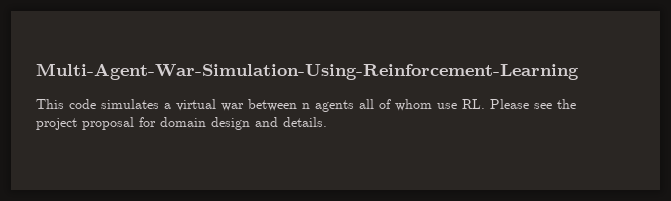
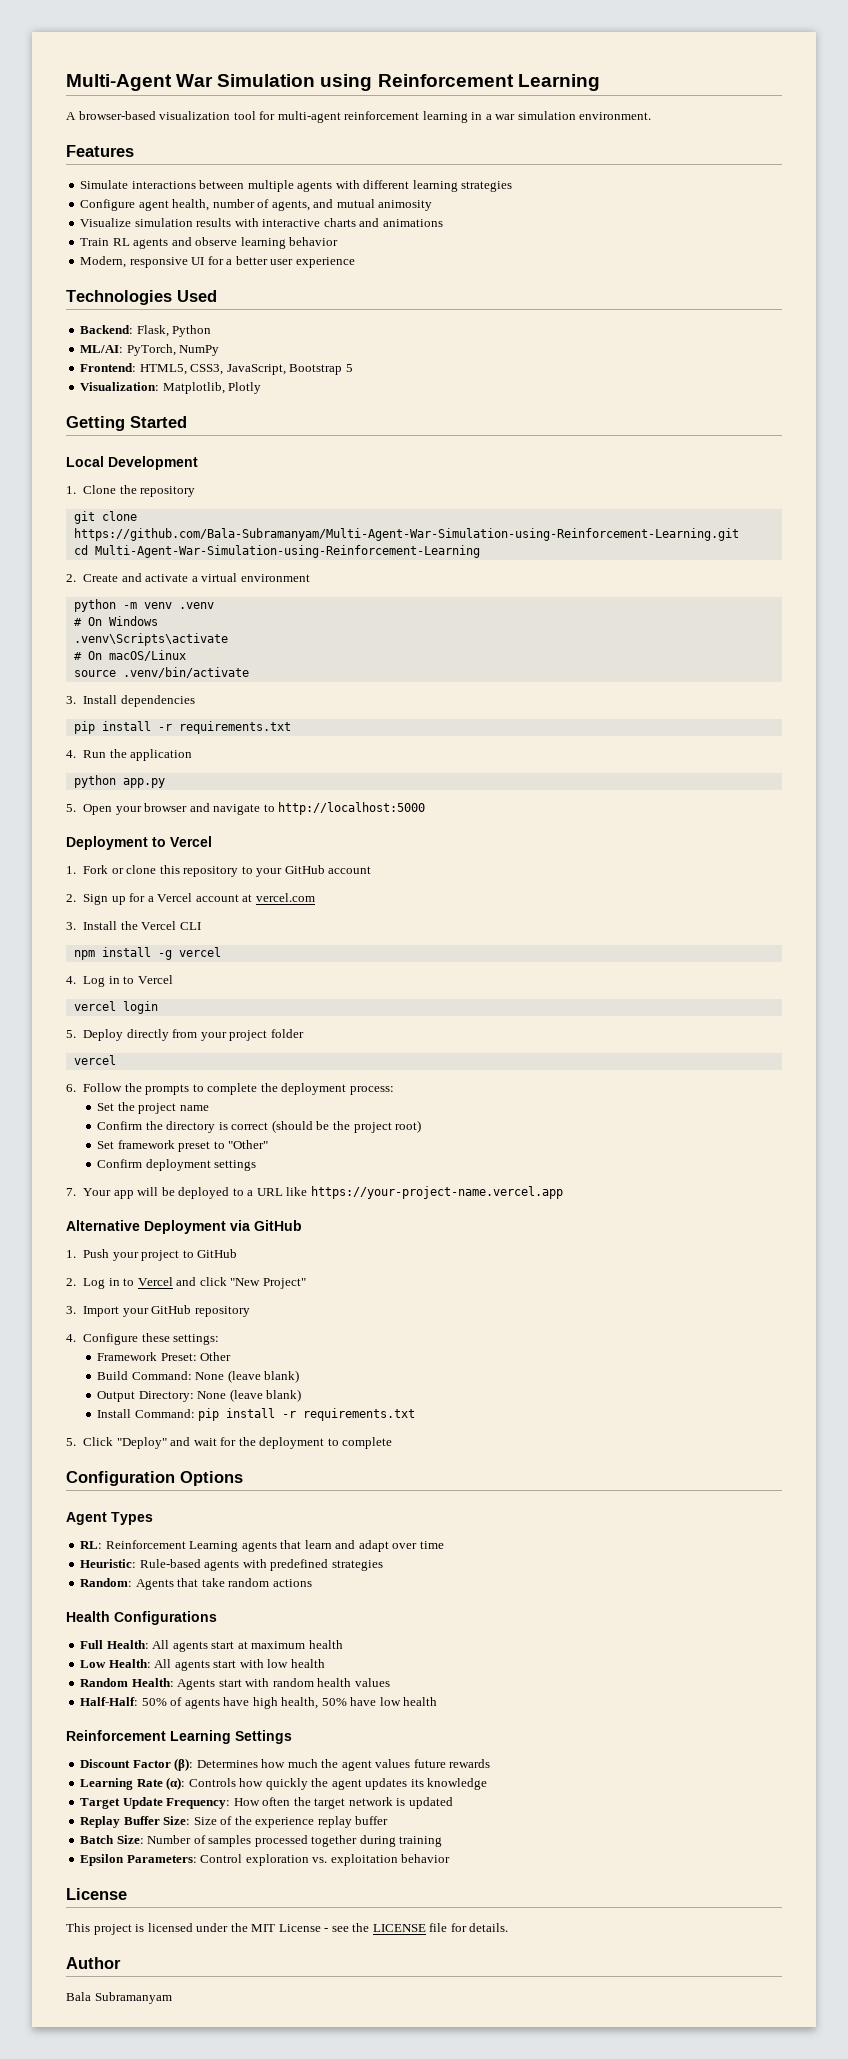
- Multi-Agent-War-Simulation-Using-Reinforcement-Learning
- This code simulates a virtual war between n agents all of whom use RL. Please see the project proposal for domain design and details.
+ Multi-Agent War Simulation using Reinforcement Learning
+ A browser-based visualization tool for multi-agent reinforcement learning in a war simulation environment.
+ Features
+ Simulate interactions between multiple agents with different learning strategies
+ Configure agent health, number of agents, and mutual animosity
+ Visualize simulation results with interactive charts and animations
+ Train RL agents and observe learning behavior
+ Modern, responsive UI for a better user experience
+ Technologies Used
+ Backend: Flask, Python
+ ML/AI: PyTorch, NumPy
+ Frontend: HTML5, CSS3, JavaScript, Bootstrap 5
+ Visualization: Matplotlib, Plotly
+ Getting Started
+ Local Development
+ 1. Clone the repository
+ git clone https://github.com/Bala-Subramanyam/Multi-Agent-War-Simulation-using-Reinforcement-Learning.git
+ cd Multi-Agent-War-Simulation-using-Reinforcement-Learning
+ 2. Create and activate a virtual environment
+ python -m venv .venv
+ # On Windows
+ .venv\Scripts\activate
+ # On macOS/Linux
+ source .venv/bin/activate
+ 3. Install dependencies
+ pip install -r requirements.txt
+ 4. Run the application
+ python app.py
+ 5. Open your browser and navigate to http://localhost:5000
+ Deployment to Vercel
+ 1. Fork or clone this repository to your GitHub account
+ 2. Sign up for a Vercel account at vercel.com
+ 3. Install the Vercel CLI
+ npm install -g vercel
+ 4. Log in to Vercel
+ vercel login
+ 5. Deploy directly from your project folder
+ vercel
+ 6. Follow the prompts to complete the deployment process:
+ Set the project name
+ Confirm the directory is correct (should be the project root)
+ Set framework preset to "Other"
+ Confirm deployment settings
+ 7. Your app will be deployed to a URL like https://your-project-name.vercel.app
+ Alternative Deployment via GitHub
+ 1. Push your project to GitHub
+ 2. Log in to Vercel and click "New Project"
+ 3. Import your GitHub repository
+ 4. Configure these settings:
+ Framework Preset: Other
+ Build Command: None (leave blank)
+ Output Directory: None (leave blank)
+ Install Command: pip install -r requirements.txt
+ 5. Click "Deploy" and wait for the deployment to complete
+ Configuration Options
+ Agent Types
+ RL: Reinforcement Learning agents that learn and adapt over time
+ Heuristic: Rule-based agents with predefined strategies
+ Random: Agents that take random actions
+ Health Configurations
+ Full Health: All agents start at maximum health
+ Low Health: All agents start with low health
+ Random Health: Agents start with random health values
+ Half-Half: 50% of agents have high health, 50% have low health
+ Reinforcement Learning Settings
+ Discount Factor (β): Determines how much the agent values future rewards
+ Learning Rate (α): Controls how quickly the agent updates its knowledge
+ Target Update Frequency: How often the target network is updated
+ Replay Buffer Size: Size of the experience replay buffer
+ Batch Size: Number of samples processed together during training
+ Epsilon Parameters: Control exploration vs. exploitation behavior
+ License
+ This project is licensed under the MIT License - see the LICENSE file for details.
+ Author
+ Bala Subramanyam

